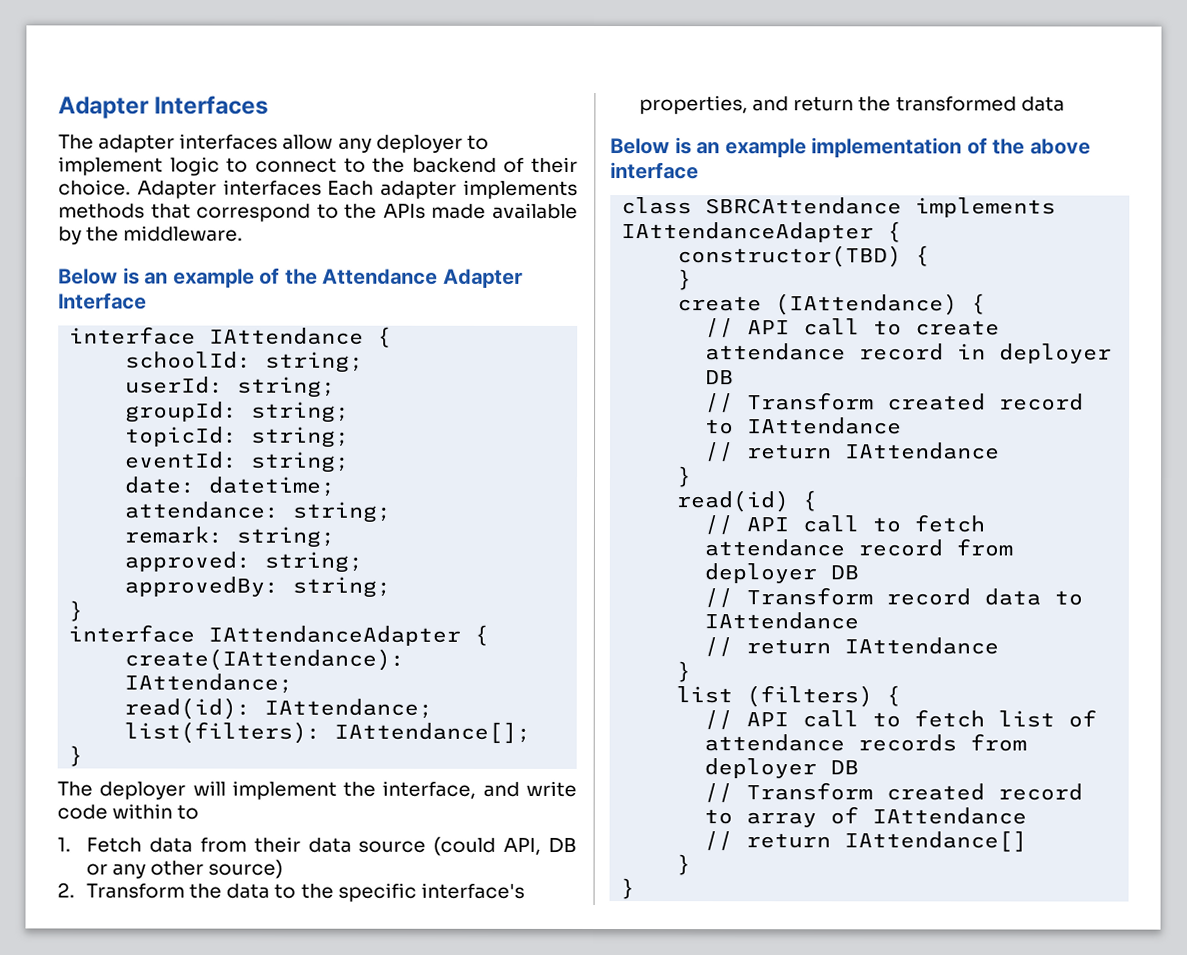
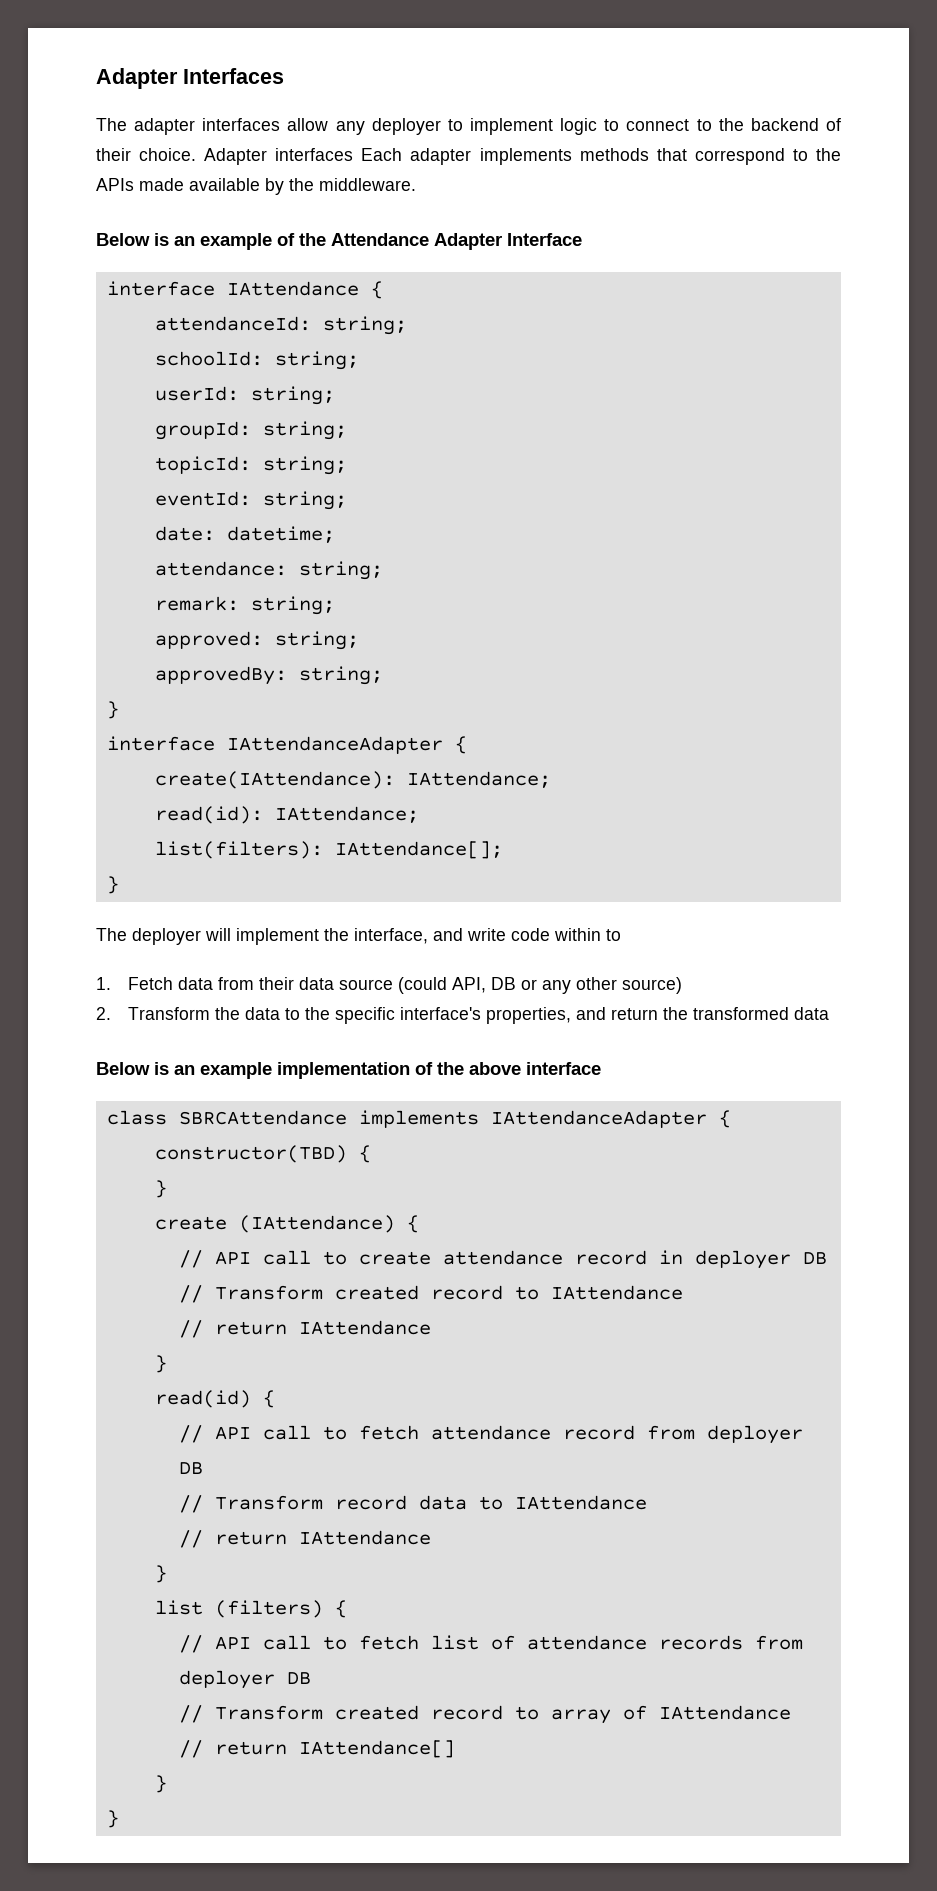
+ attendanceId: string;

